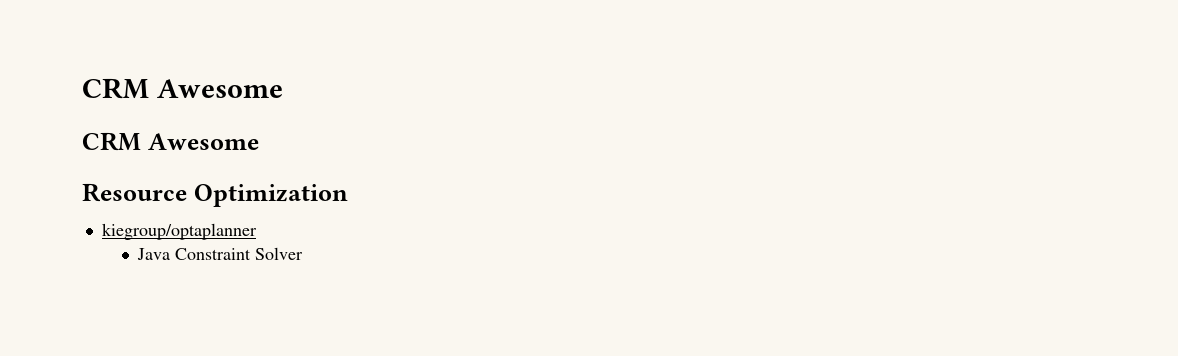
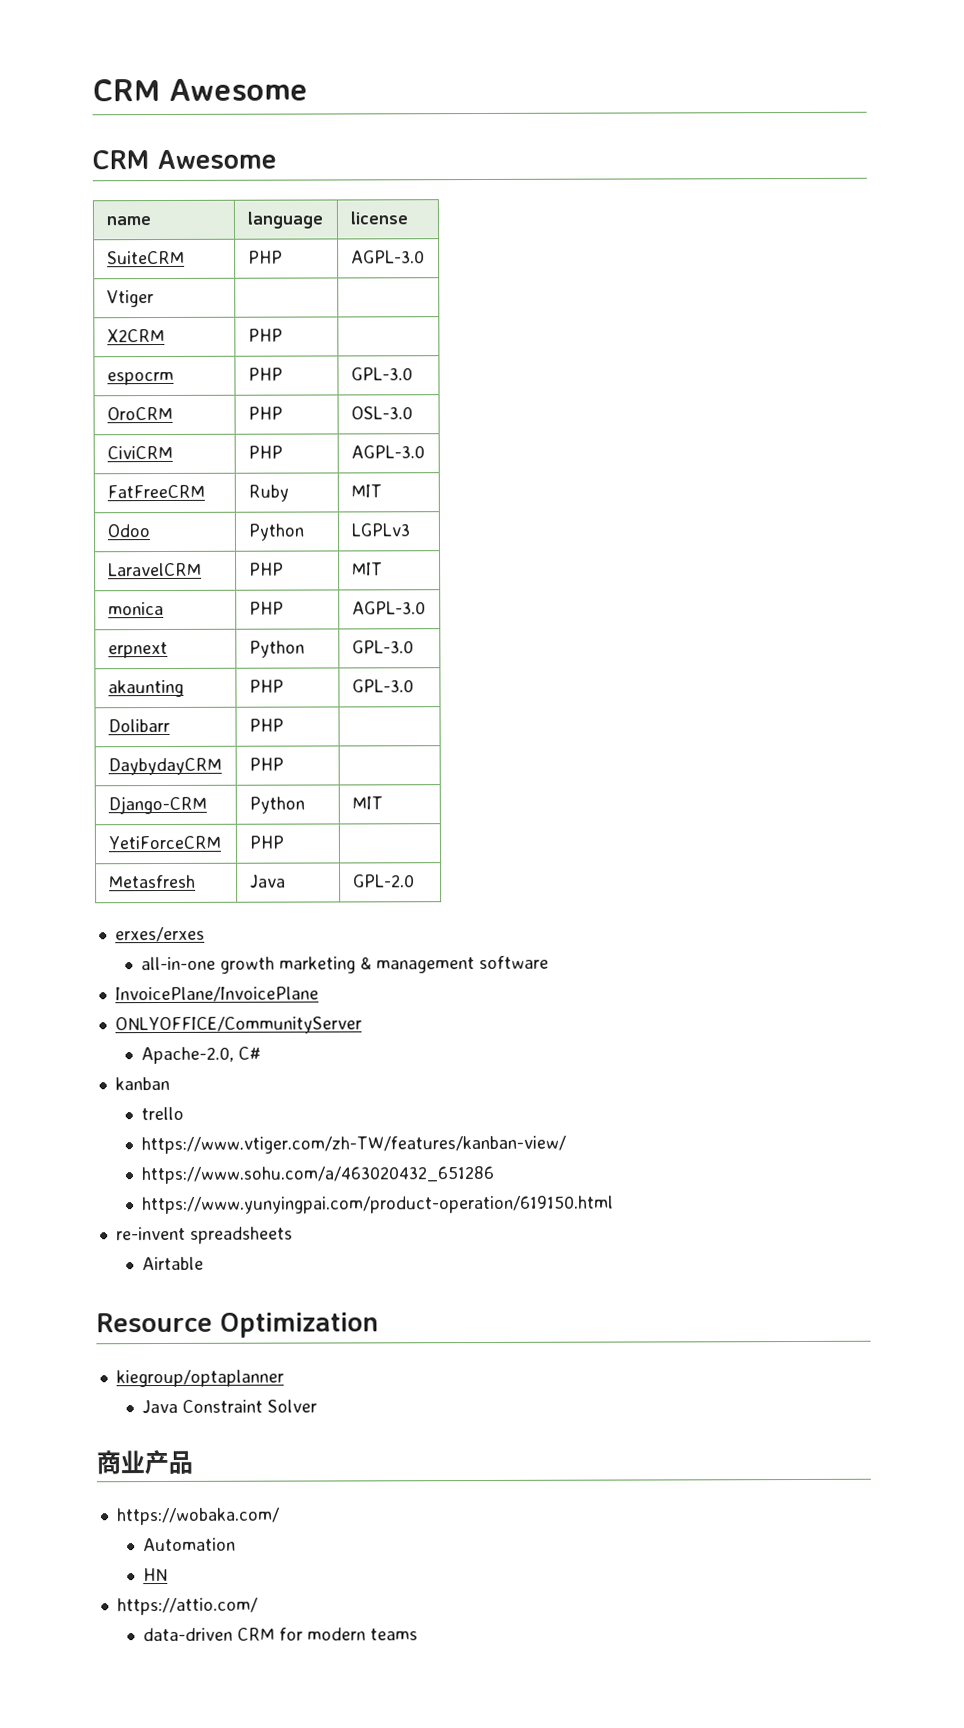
+ name | language | license
+ SuiteCRM | PHP | AGPL-3.0
+ Vtiger | |
+ X2CRM | PHP |
+ espocrm | PHP | GPL-3.0
+ OroCRM | PHP | OSL-3.0
+ CiviCRM | PHP | AGPL-3.0
+ FatFreeCRM | Ruby | MIT
+ Odoo | Python | LGPLv3
+ LaravelCRM | PHP | MIT
+ monica | PHP | AGPL-3.0
+ erpnext | Python | GPL-3.0
+ akaunting | PHP | GPL-3.0
+ Dolibarr | PHP |
+ DaybydayCRM | PHP |
+ Django-CRM | Python | MIT
+ YetiForceCRM | PHP |
+ Metasfresh | Java | GPL-2.0
+ erxes/erxes
+ all-in-one growth marketing & management software
+ InvoicePlane/InvoicePlane
+ ONLYOFFICE/CommunityServer
+ Apache-2.0, C#
+ kanban
+ trello
+ https://www.vtiger.com/zh-TW/features/kanban-view/
+ https://www.sohu.com/a/463020432_651286
+ https://www.yunyingpai.com/product-operation/619150.html
+ re-invent spreadsheets
+ Airtable
+ 商业产品
+ https://wobaka.com/
+ Automation
+ HN
+ https://attio.com/
+ data-driven CRM for modern teams

